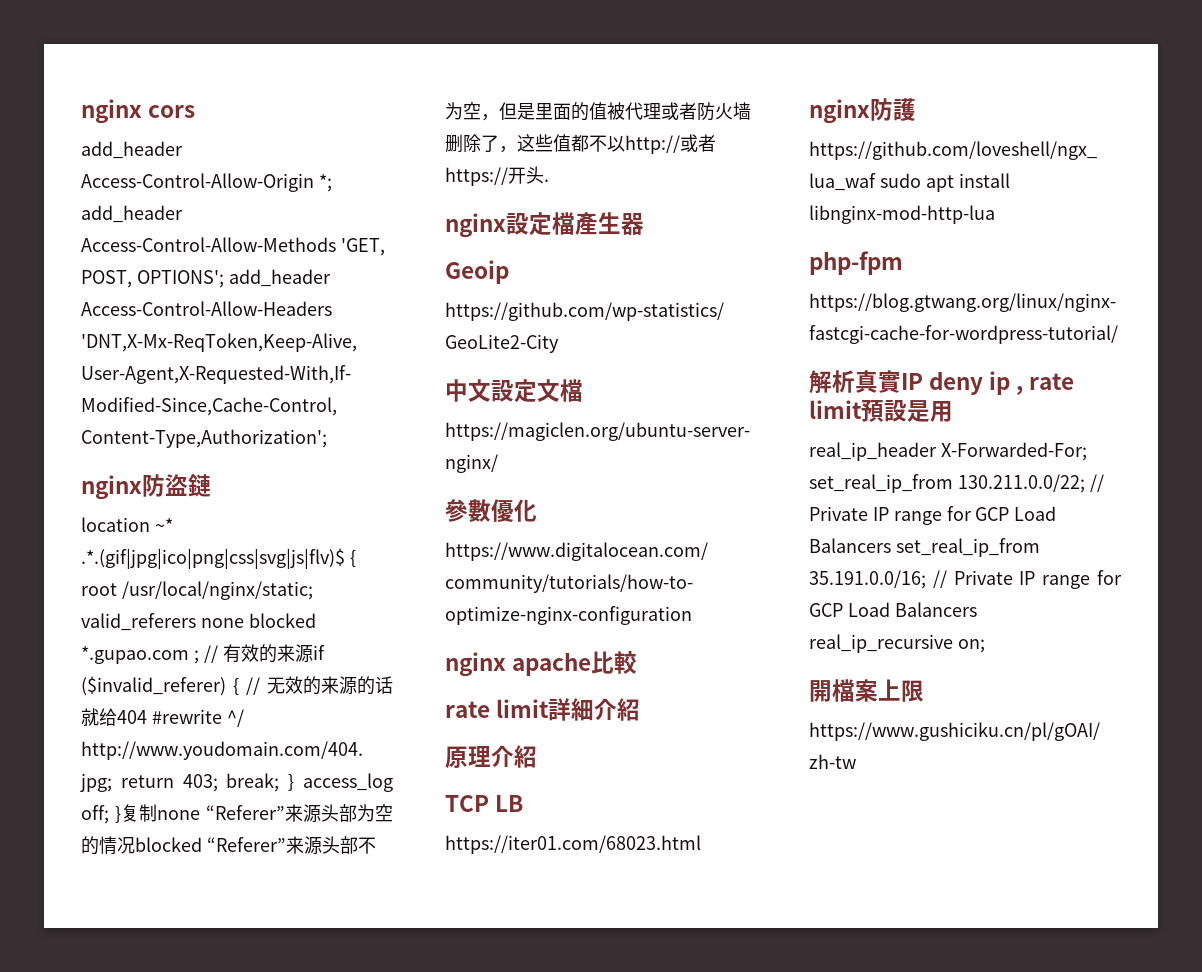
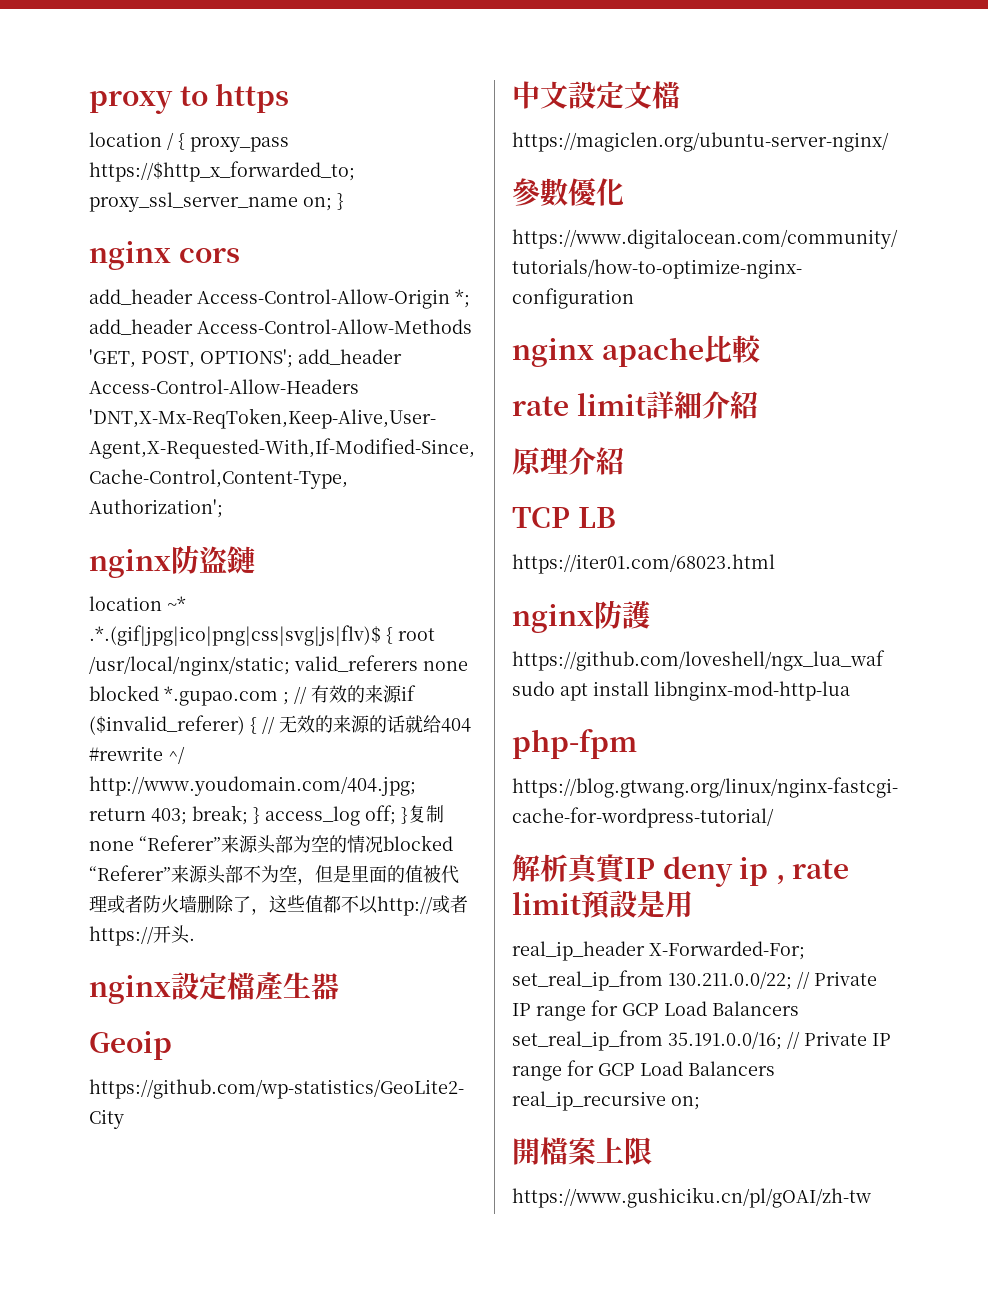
+ proxy to https
+ location / { proxy_pass https://$http_x_forwarded_to; proxy_ssl_server_name on; }

